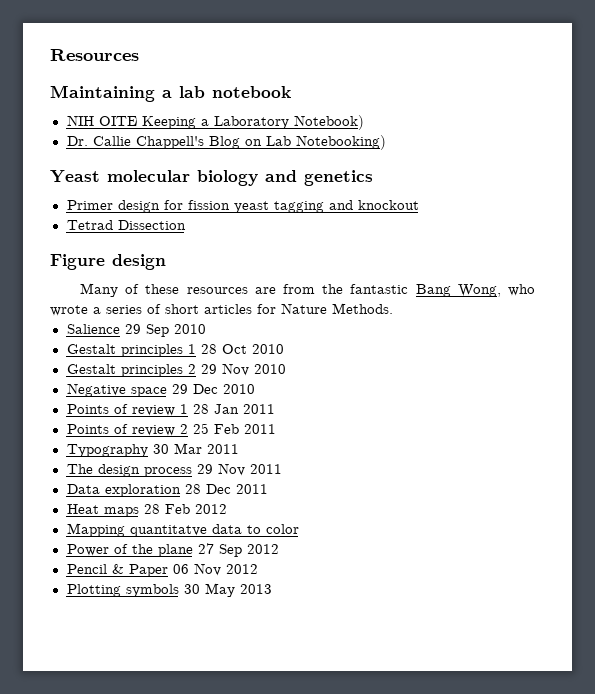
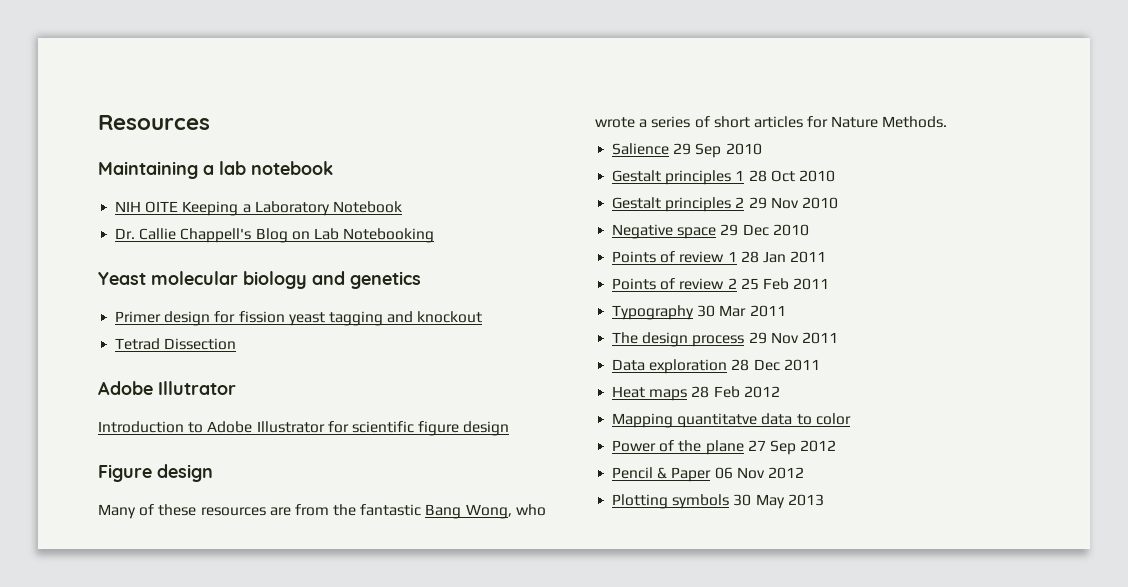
- NIH OITE Keeping a Laboratory Notebook)
+ NIH OITE Keeping a Laboratory Notebook
- Dr. Callie Chappell's Blog on Lab Notebooking)
+ Dr. Callie Chappell's Blog on Lab Notebooking
+ Adobe Illutrator
+ Introduction to Adobe Illustrator for scientific figure design

